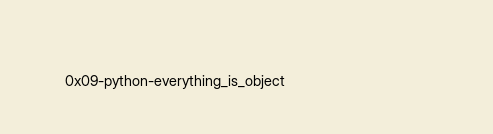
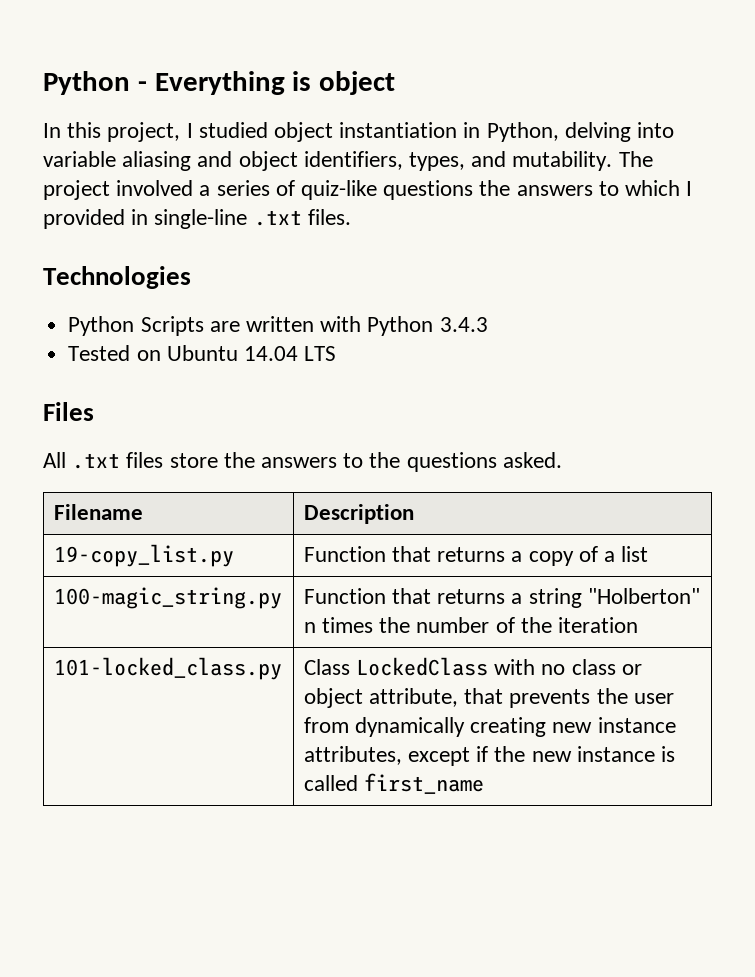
- 0x09-python-everything_is_object
+ Python - Everything is object
+ In this project, I studied object instantiation in Python, delving into variable aliasing and object identifiers, types, and mutability. The project involved a series of quiz-like questions the answers to which I provided in single-line .txt files.
+ Technologies
+ Python Scripts are written with Python 3.4.3
+ Tested on Ubuntu 14.04 LTS
+ Files
+ All .txt files store the answers to the questions asked.
+ Filename | Description
+ 19-copy_list.py | Function that returns a copy of a list
+ 100-magic_string.py | Function that returns a string "Holberton" n times the number of the iteration
+ 101-locked_class.py | Class LockedClass with no class or object attribute, that prevents the user from dynamically creating new instance attributes, except if the new instance is called first_name

